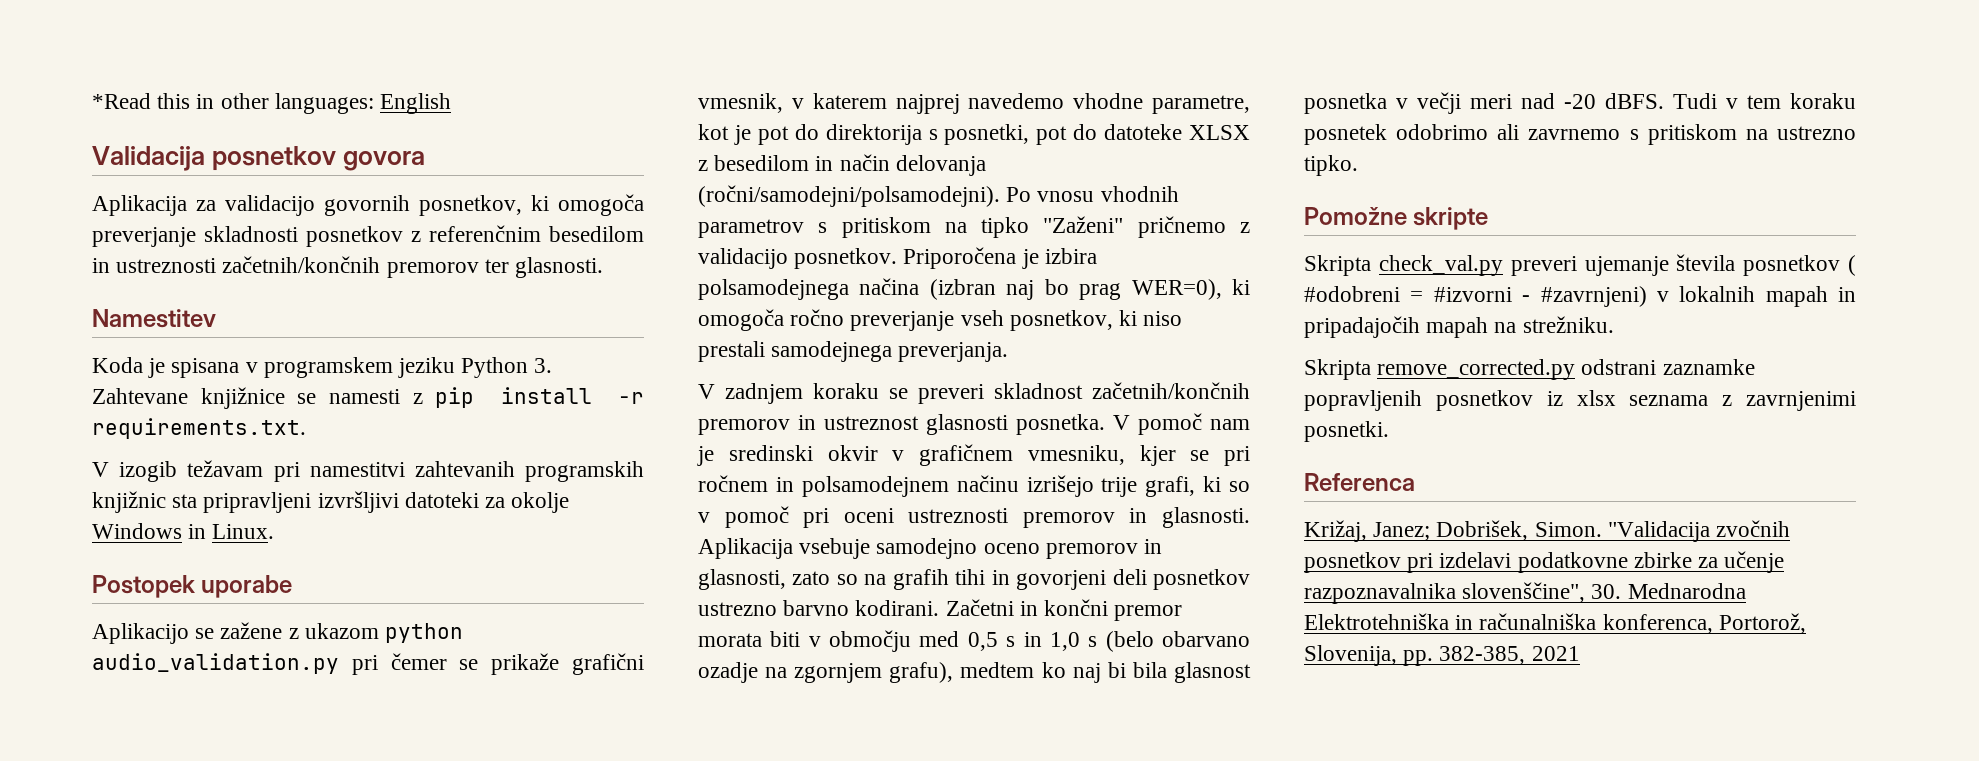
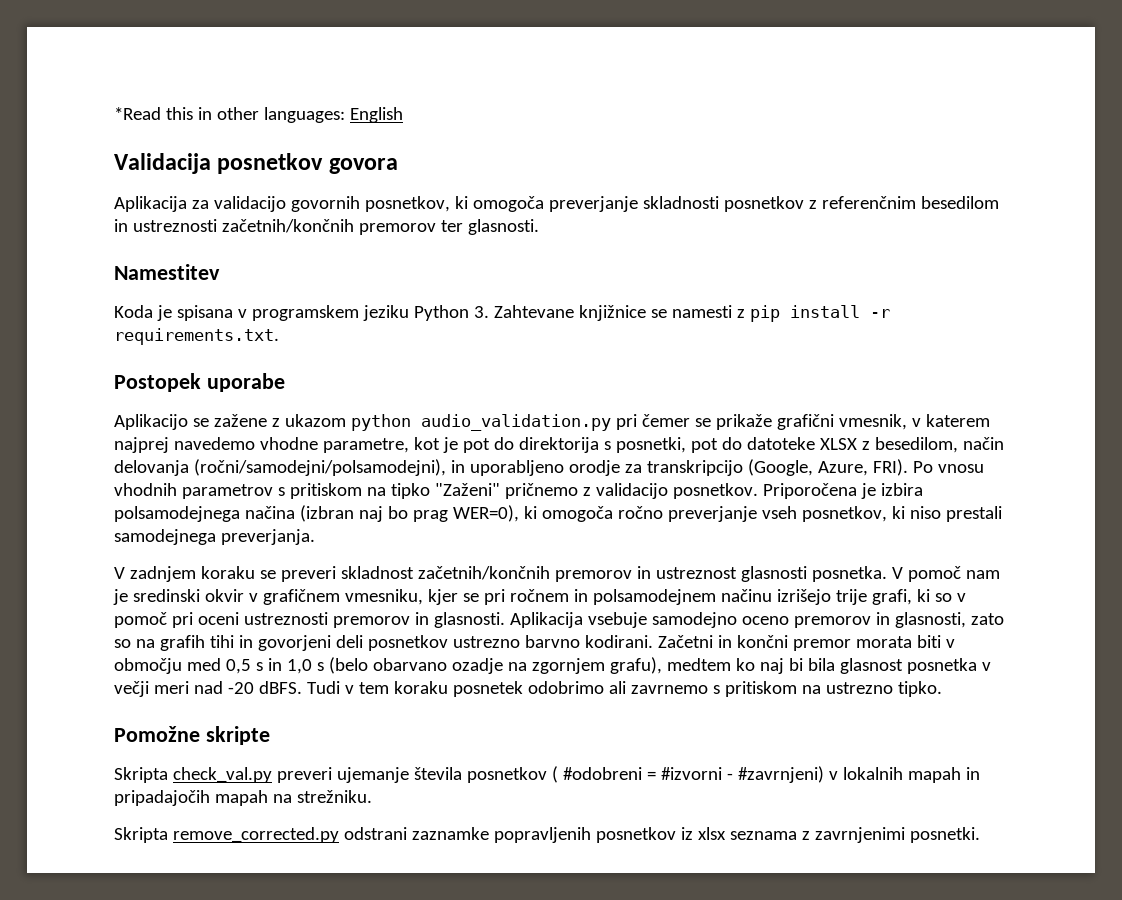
- V izogib težavam pri namestitvi zahtevanih programskih knjižnic sta pripravljeni izvršljivi datoteki za okolje Windows in Linux.
- Aplikacijo se zažene z ukazom python audio_validation.py pri čemer se prikaže grafični vmesnik, v katerem najprej navedemo vhodne parametre, kot je pot do direktorija s posnetki, pot do datoteke XLSX z besedilom in način delovanja (ročni/samodejni/polsamodejni).
+ Aplikacijo se zažene z ukazom python audio_validation.py pri čemer se prikaže grafični vmesnik, v katerem najprej navedemo vhodne parametre, kot je pot do direktorija s posnetki, pot do datoteke XLSX z besedilom, način delovanja (ročni/samodejni/polsamodejni), in uporabljeno orodje za transkripcijo (Google, Azure, FRI).
- Referenca
- Križaj, Janez; Dobrišek, Simon. "Validacija zvočnih posnetkov pri izdelavi podatkovne zbirke za učenje razpoznavalnika slovenščine", 30. Mednarodna Elektrotehniška in računalniška konferenca, Portorož, Slovenija, pp. 382-385, 2021

